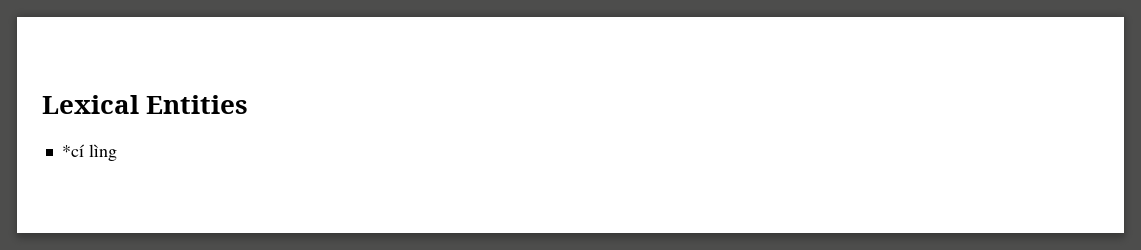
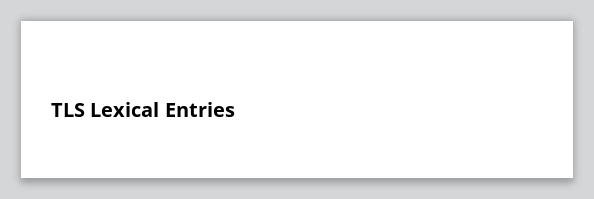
- Lexical Entities
- *cí lìng
+ TLS Lexical Entries

